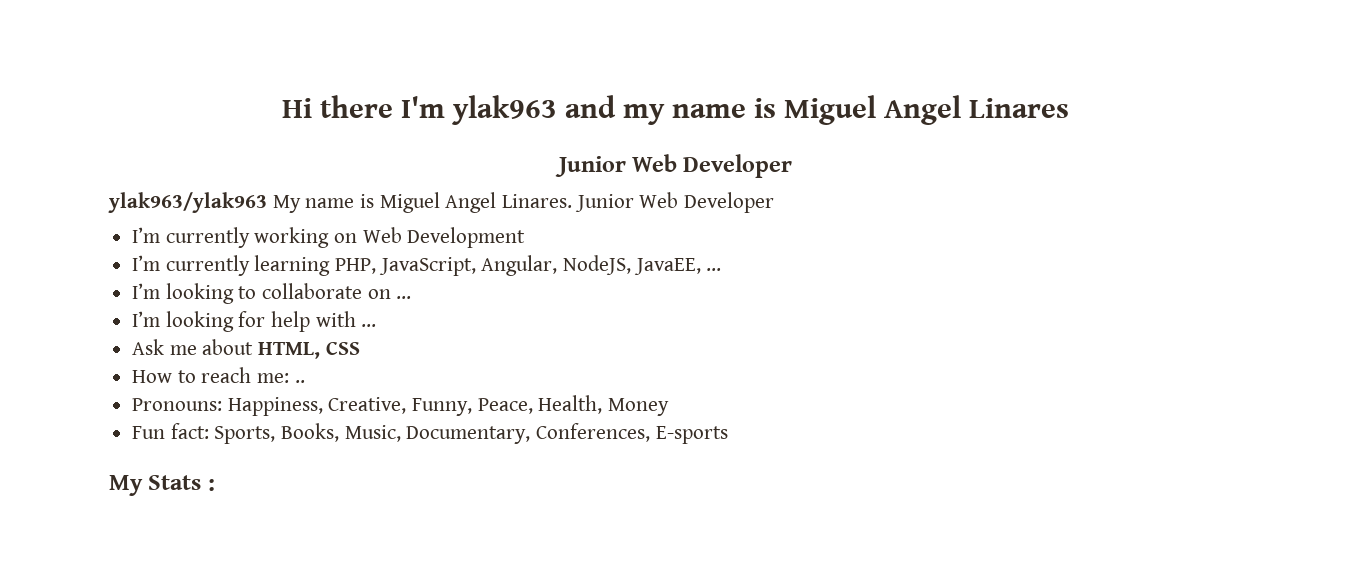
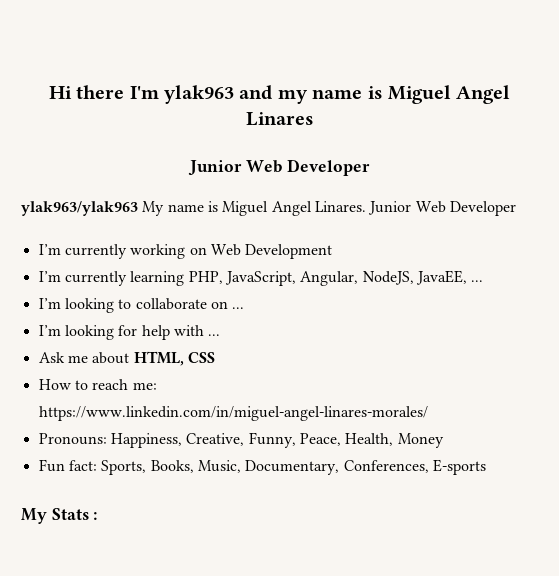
- How to reach me: ..
+ How to reach me: https://www.linkedin.com/in/miguel-angel-linares-morales/

